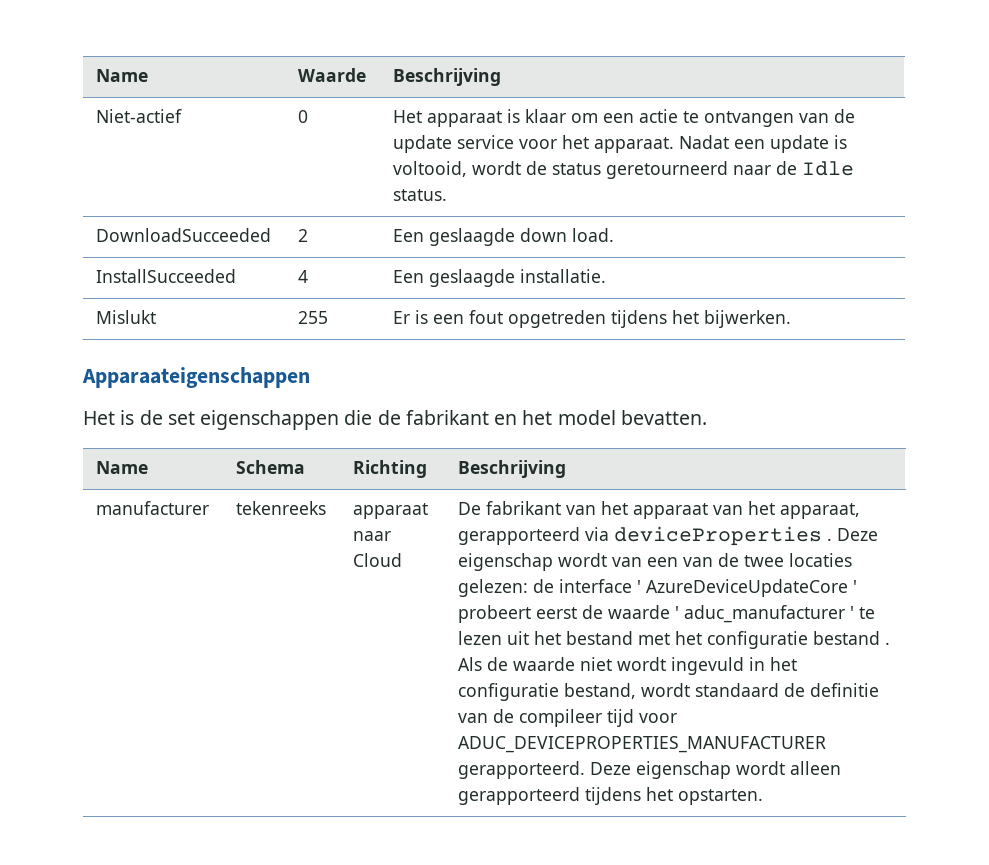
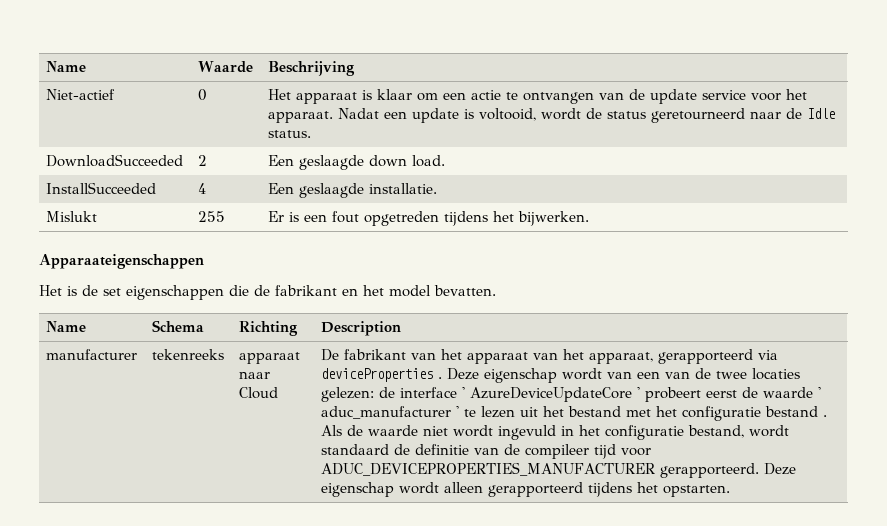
- Name | Schema | Richting | Beschrijving
+ Name | Schema | Richting | Description

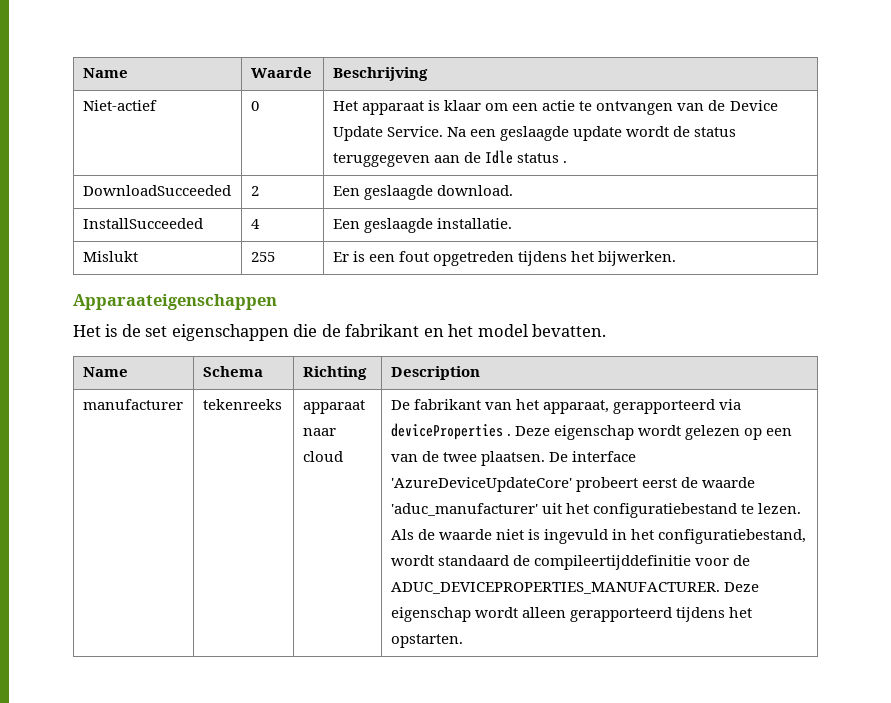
- Niet-actief | 0 | Het apparaat is klaar om een actie te ontvangen van de update service voor het apparaat. Nadat een update is voltooid, wordt de status geretourneerd naar de Idle status.
+ Niet-actief | 0 | Het apparaat is klaar om een actie te ontvangen van de Device Update Service. Na een geslaagde update wordt de status teruggegeven aan de Idle status .
- DownloadSucceeded | 2 | Een geslaagde down load.
+ DownloadSucceeded | 2 | Een geslaagde download.
- apparaat naar Cloud
+ apparaat naar cloud
- De fabrikant van het apparaat van het apparaat, gerapporteerd via deviceProperties .
+ De fabrikant van het apparaat, gerapporteerd via deviceProperties .
- Deze eigenschap wordt van een van de twee locaties gelezen: de interface ' AzureDeviceUpdateCore ' probeert eerst de waarde ' aduc_manufacturer ' te lezen uit het bestand met het configuratie bestand .
+ Deze eigenschap wordt gelezen op een van de twee plaatsen. De interface 'AzureDeviceUpdateCore' probeert eerst de waarde 'aduc_manufacturer' uit het configuratiebestand te lezen.
- Als de waarde niet wordt ingevuld in het configuratie bestand, wordt standaard de definitie van de compileer tijd voor ADUC_DEVICEPROPERTIES_MANUFACTURER gerapporteerd.
+ Als de waarde niet is ingevuld in het configuratiebestand, wordt standaard de compileertijddefinitie voor de ADUC_DEVICEPROPERTIES_MANUFACTURER.

